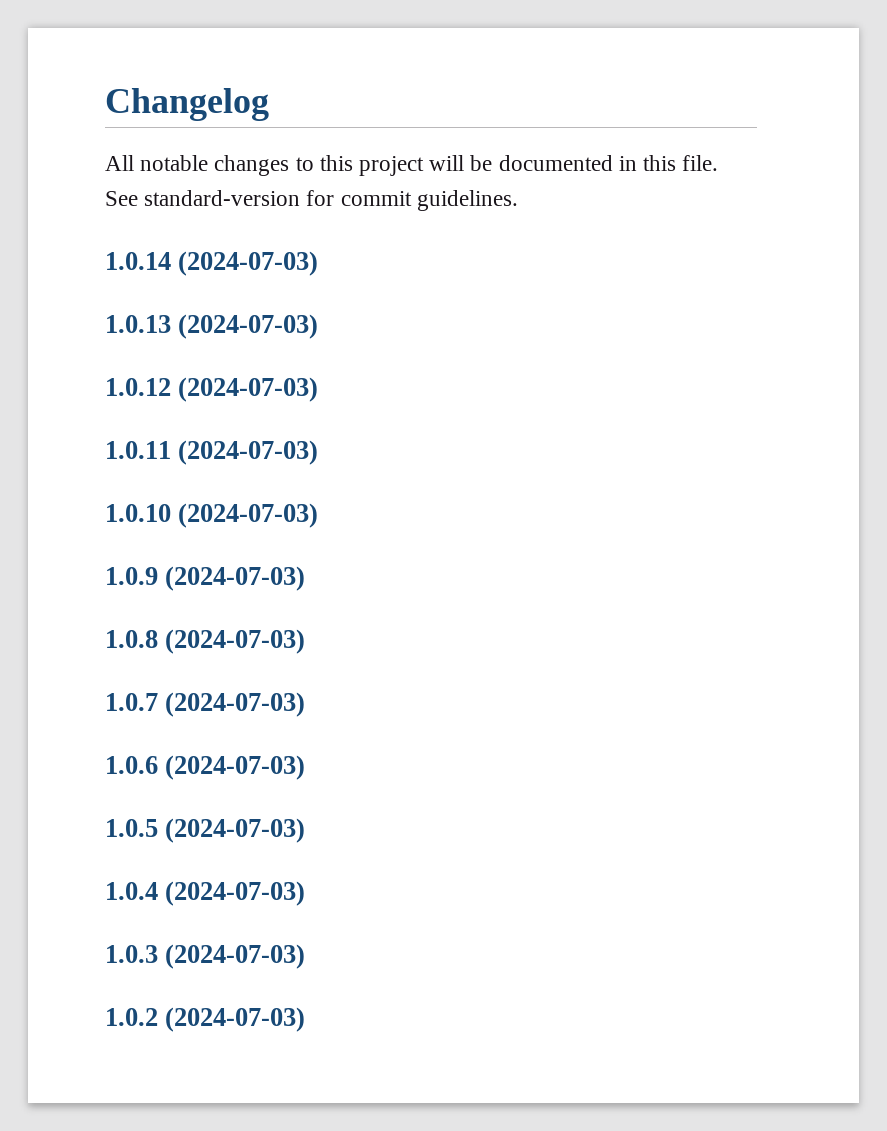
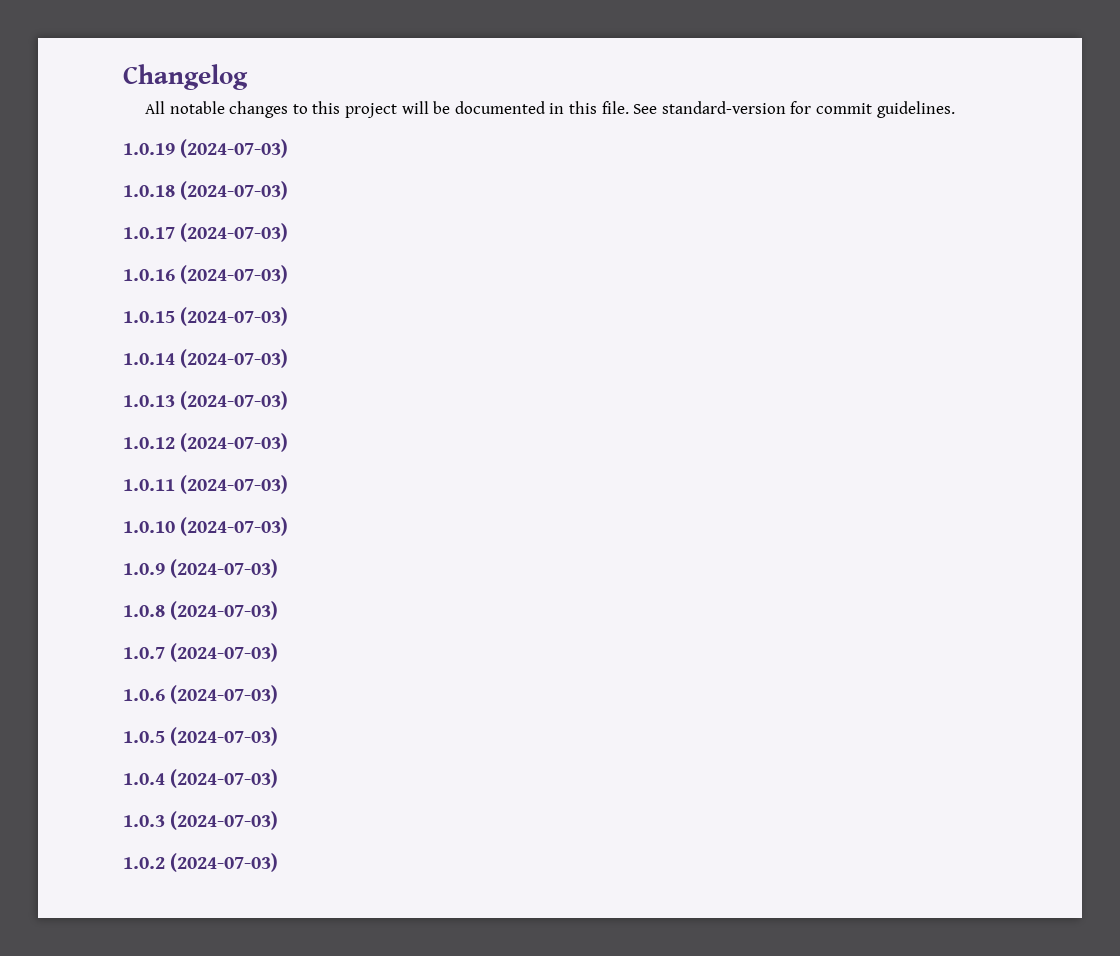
+ 1.0.19 (2024-07-03)
+ 1.0.18 (2024-07-03)
+ 1.0.17 (2024-07-03)
+ 1.0.16 (2024-07-03)
+ 1.0.15 (2024-07-03)

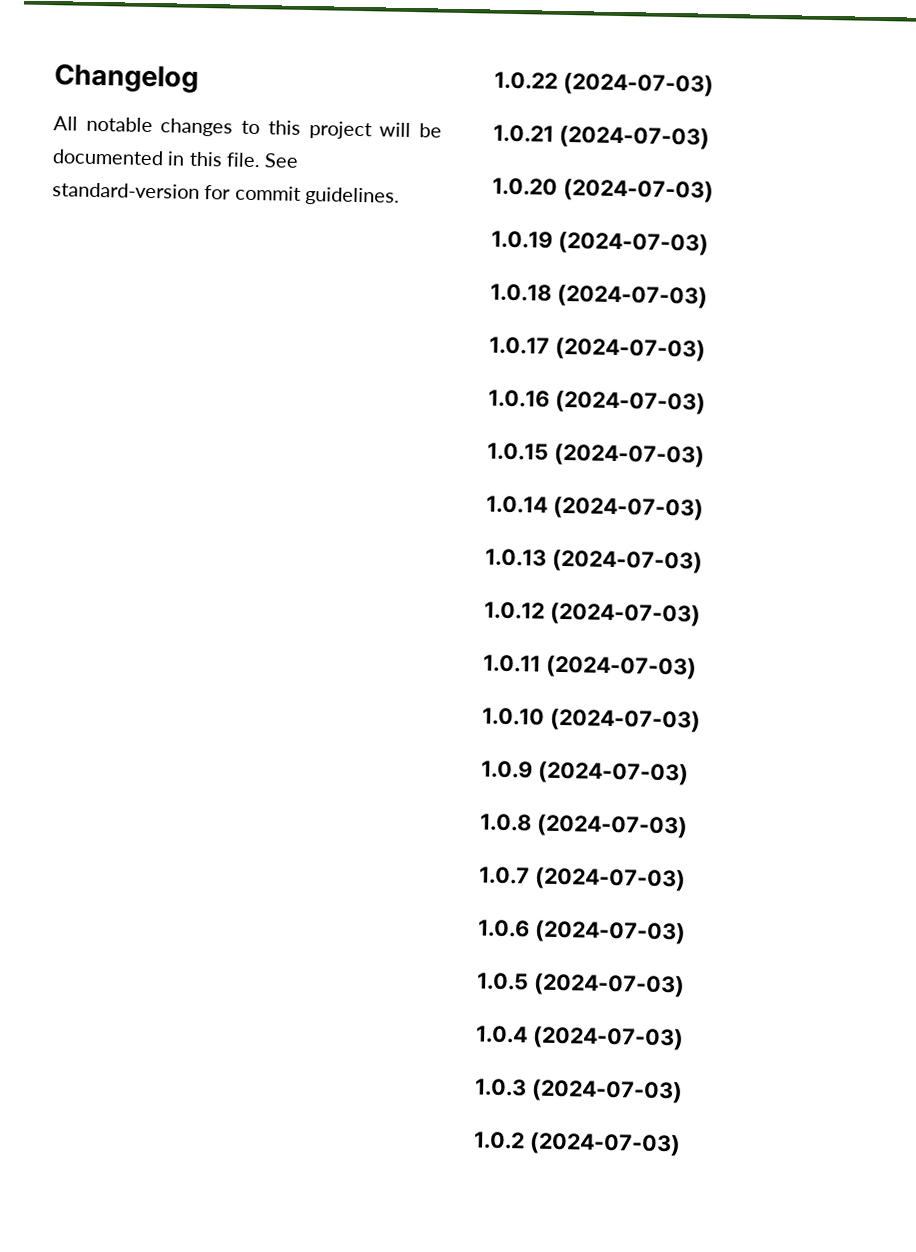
+ 1.0.22 (2024-07-03)
+ 1.0.21 (2024-07-03)
+ 1.0.20 (2024-07-03)

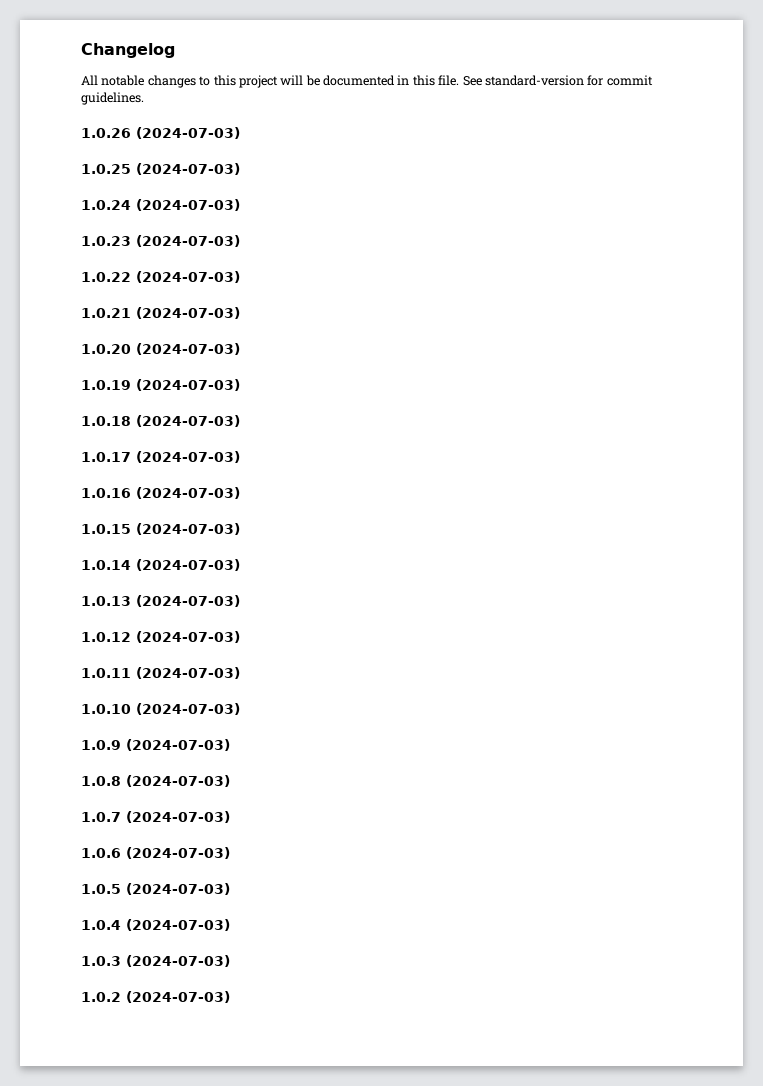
+ 1.0.26 (2024-07-03)
+ 1.0.25 (2024-07-03)
+ 1.0.24 (2024-07-03)
+ 1.0.23 (2024-07-03)

